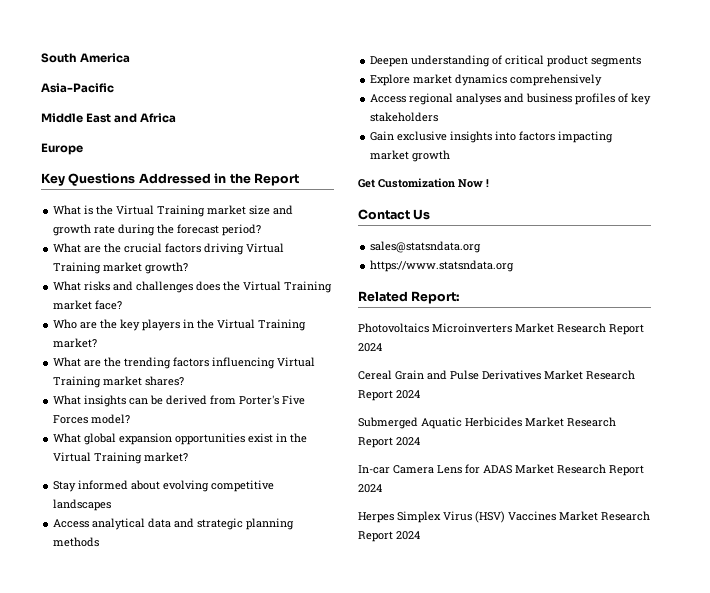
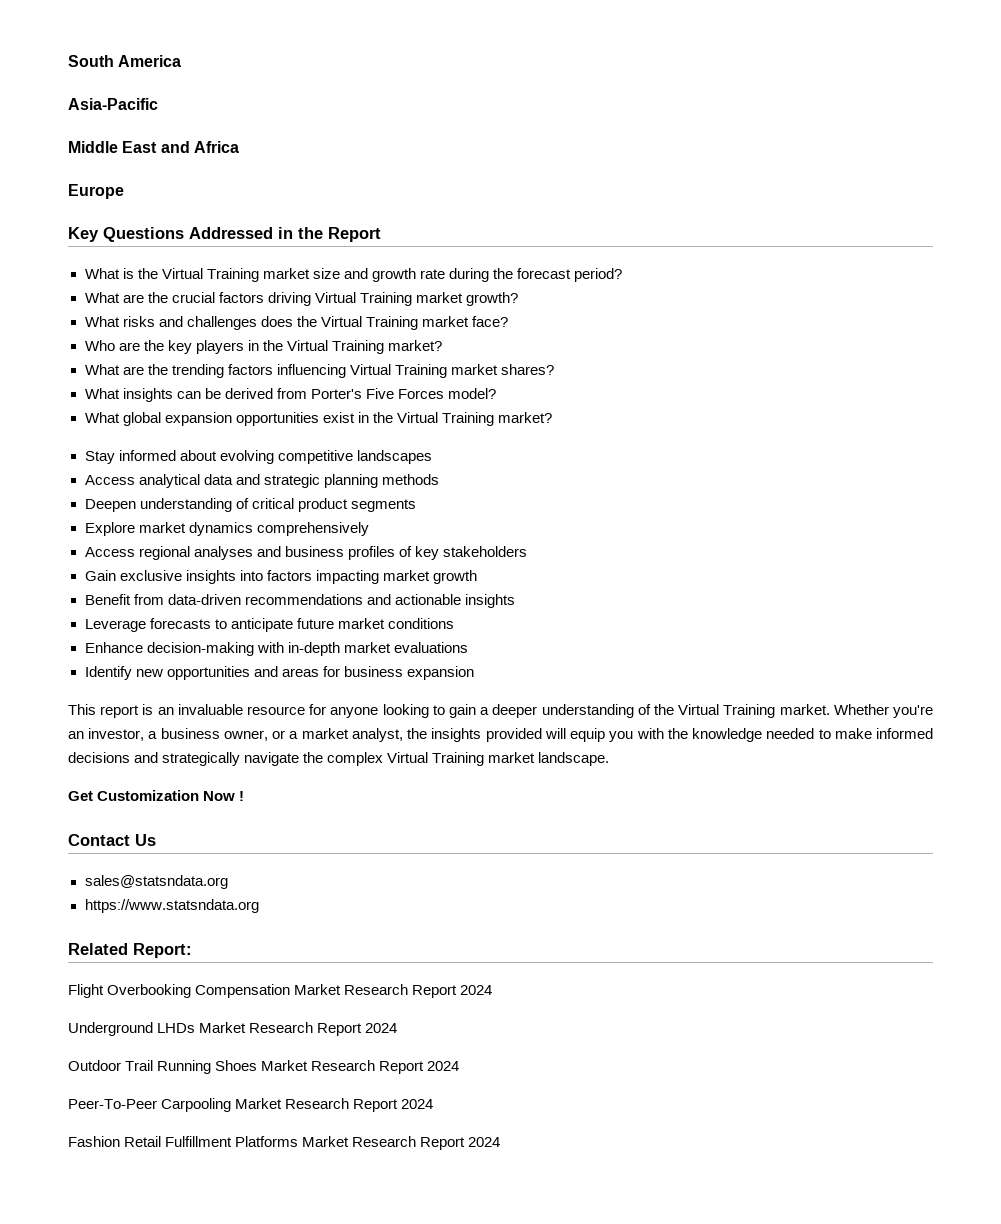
+ Benefit from data-driven recommendations and actionable insights
+ Leverage forecasts to anticipate future market conditions
+ Enhance decision-making with in-depth market evaluations
+ Identify new opportunities and areas for business expansion
+ This report is an invaluable resource for anyone looking to gain a deeper understanding of the Virtual Training market. Whether you're an investor, a business owner, or a market analyst, the insights provided will equip you with the knowledge needed to make informed decisions and strategically navigate the complex Virtual Training market landscape.
- Photovoltaics Microinverters Market Research Report 2024
- Cereal Grain and Pulse Derivatives Market Research Report 2024
- Submerged Aquatic Herbicides Market Research Report 2024
- In-car Camera Lens for ADAS Market Research Report 2024
- Herpes Simplex Virus (HSV) Vaccines Market Research Report 2024
+ Flight Overbooking Compensation Market Research Report 2024
+ Underground LHDs Market Research Report 2024
+ Outdoor Trail Running Shoes Market Research Report 2024
+ Peer-To-Peer Carpooling Market Research Report 2024
+ Fashion Retail Fulfillment Platforms Market Research Report 2024

